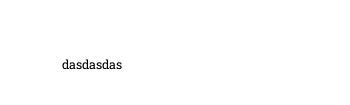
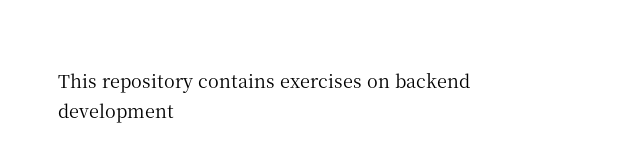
- dasdasdas
+ This repository contains exercises on backend development

